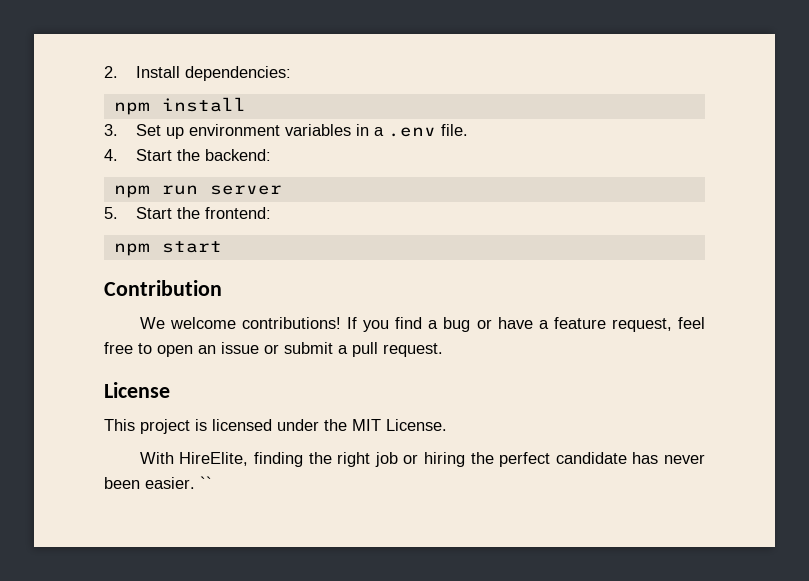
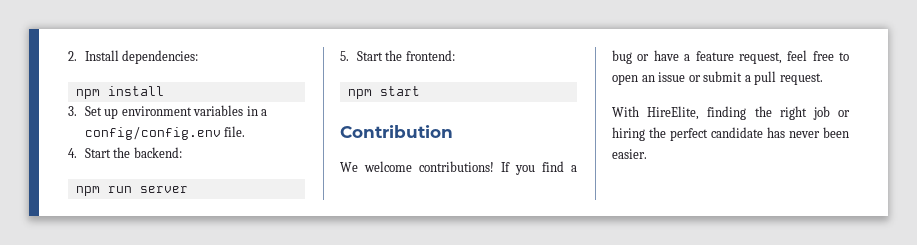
- 3. Set up environment variables in a .env file.
+ 3. Set up environment variables in a config/config.env file.
- License
- This project is licensed under the MIT License.
- ``

